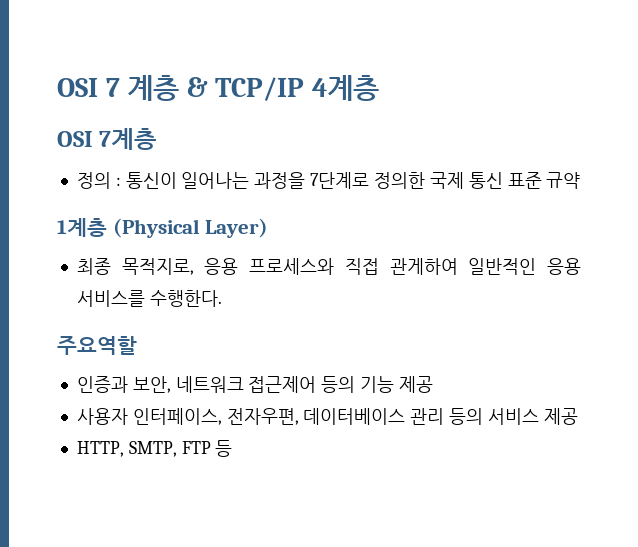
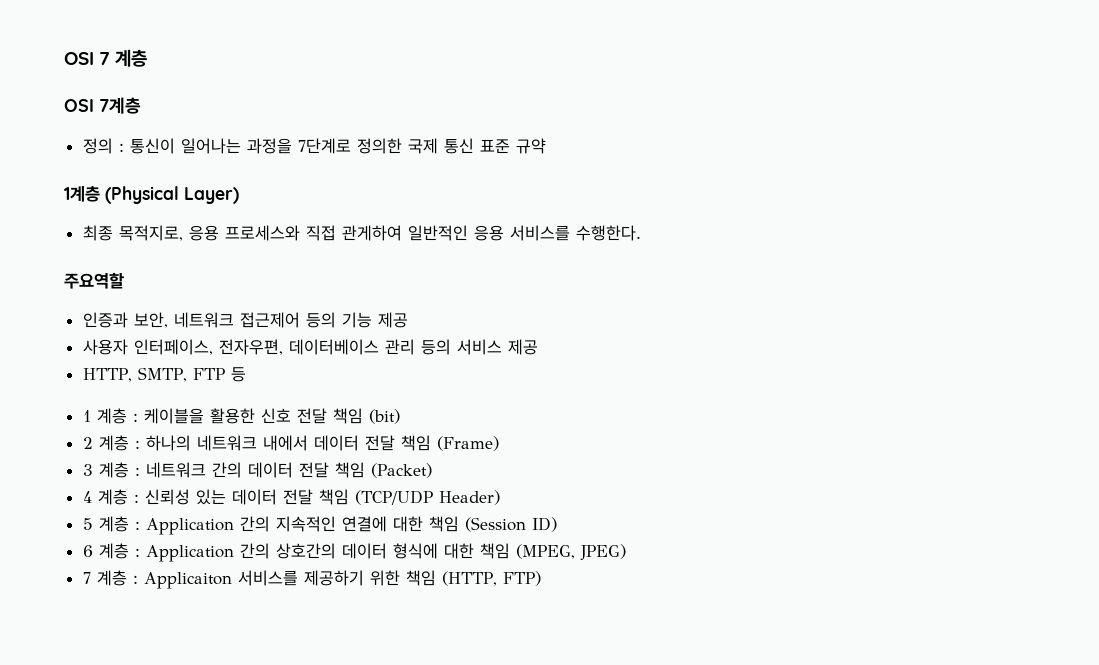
- OSI 7 계층 & TCP/IP 4계층
+ OSI 7 계층
+ 1 계층 : 케이블을 활용한 신호 전달 책임 (bit)
+ 2 계층 : 하나의 네트워크 내에서 데이터 전달 책임 (Frame)
+ 3 계층 : 네트워크 간의 데이터 전달 책임 (Packet)
+ 4 계층 : 신뢰성 있는 데이터 전달 책임 (TCP/UDP Header)
+ 5 계층 : Application 간의 지속적인 연결에 대한 책임 (Session ID)
+ 6 계층 : Application 간의 상호간의 데이터 형식에 대한 책임 (MPEG, JPEG)
+ 7 계층 : Applicaiton 서비스를 제공하기 위한 책임 (HTTP, FTP)

